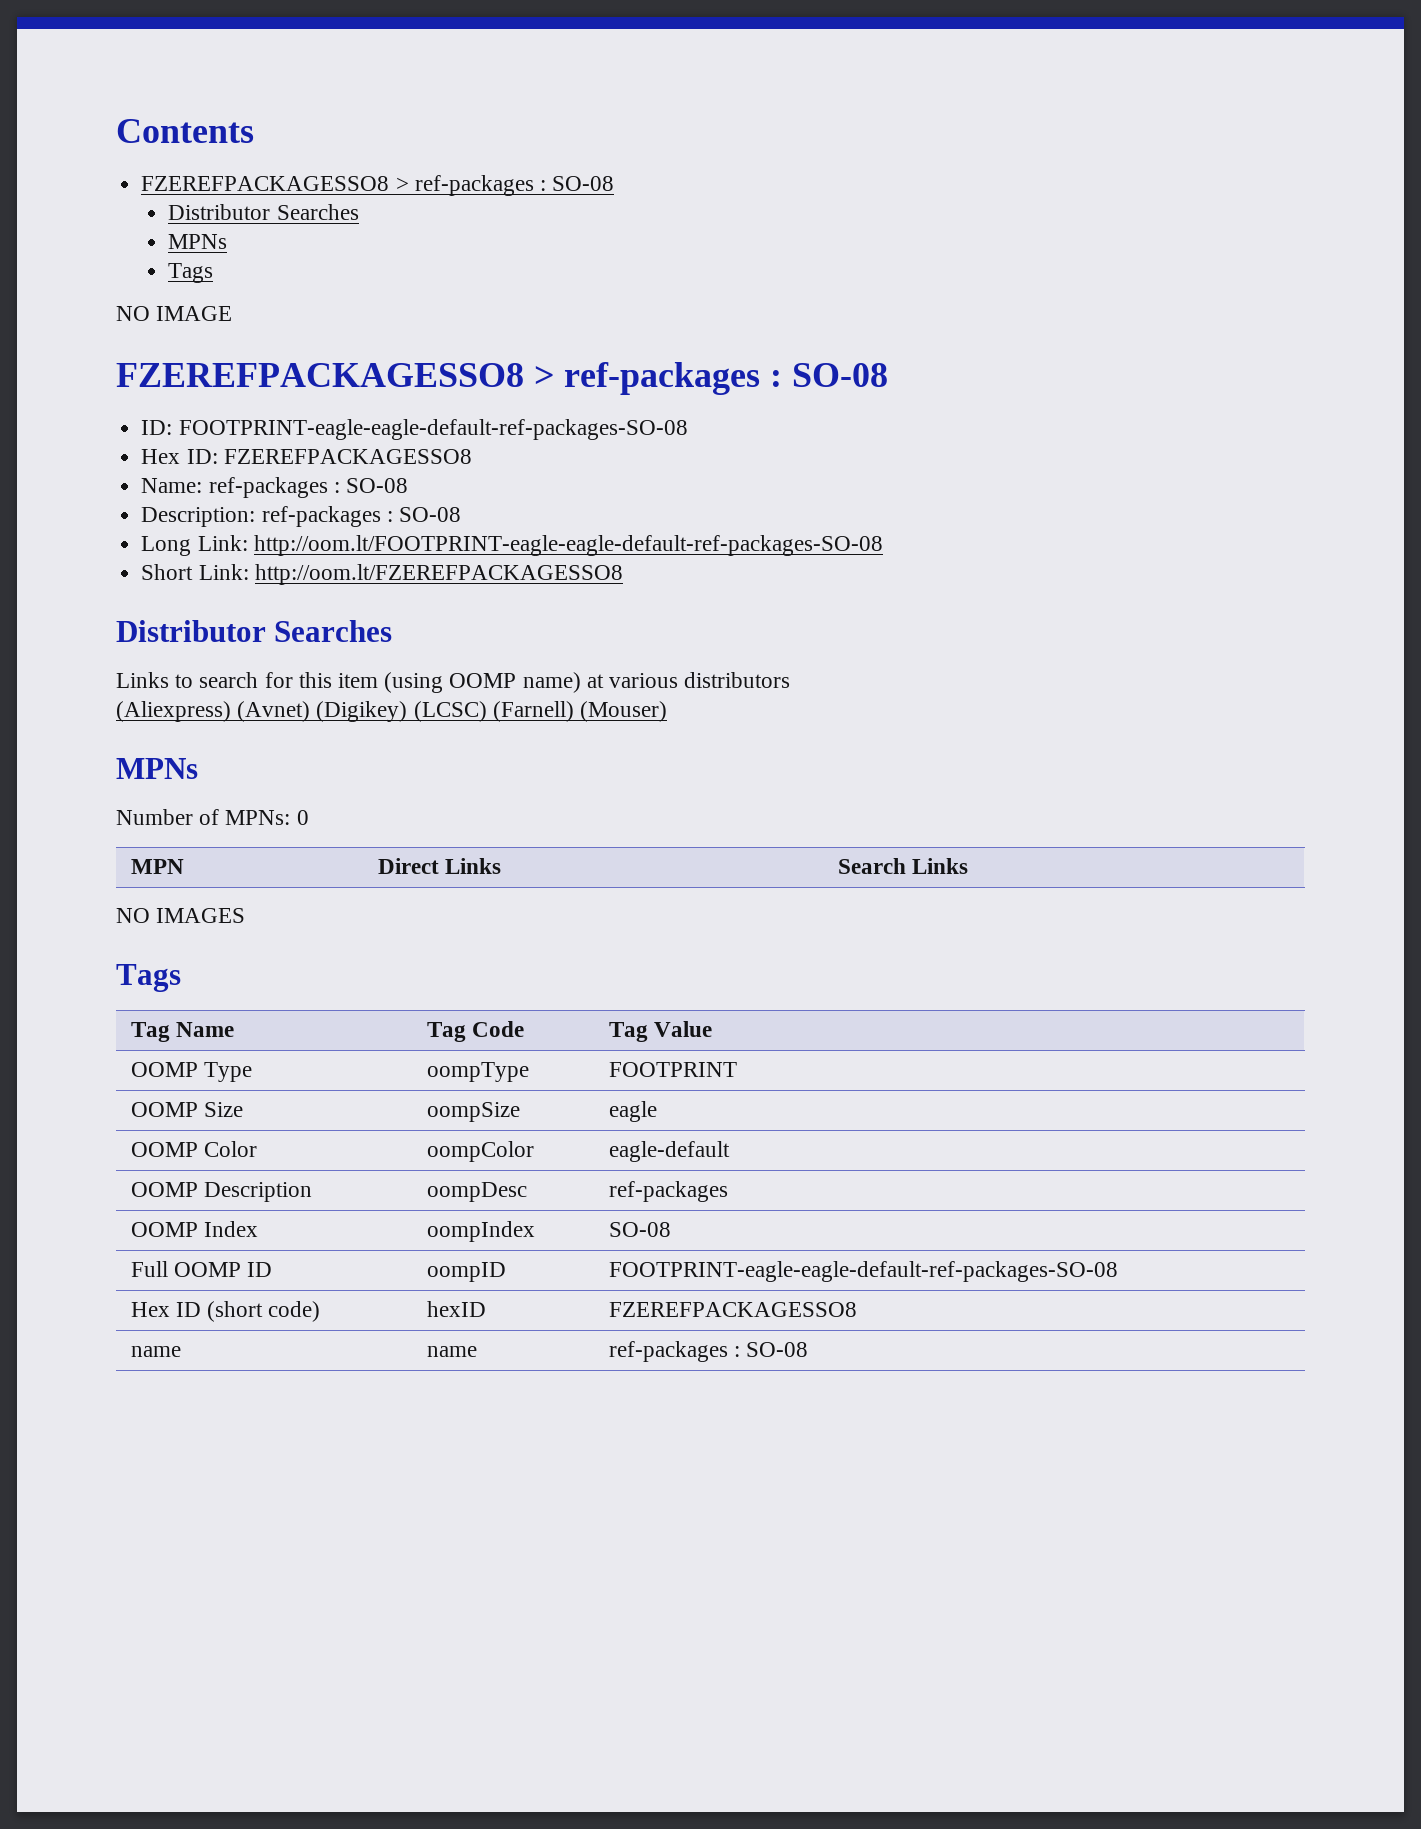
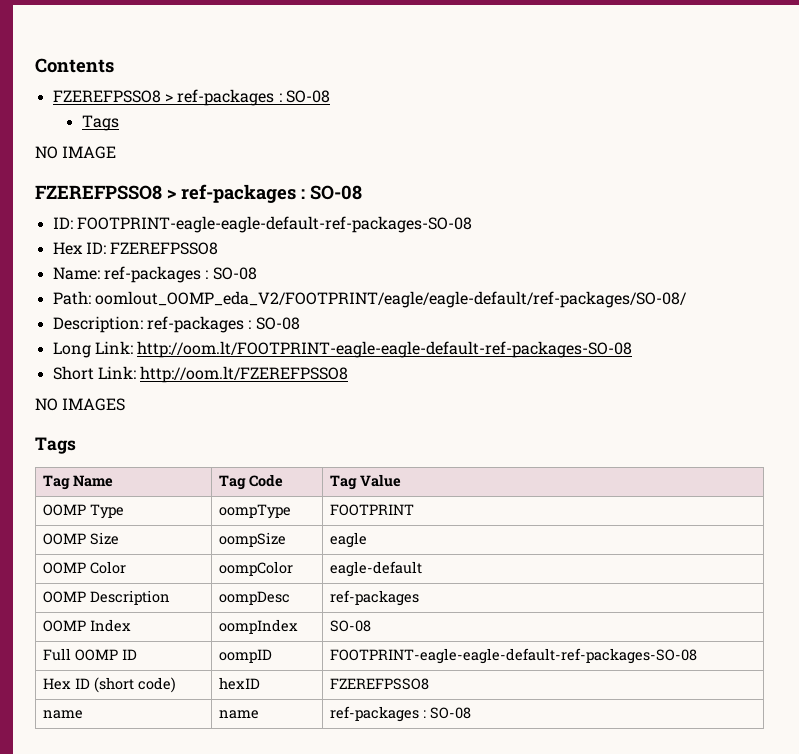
  Contents
- FZEREFPACKAGESSO8 > ref-packages : SO-08
- Distributor Searches
- MPNs
+ FZEREFPSSO8 > ref-packages : SO-08
  NO IMAGE
- FZEREFPACKAGESSO8 > ref-packages : SO-08
+ FZEREFPSSO8 > ref-packages : SO-08
- Hex ID: FZEREFPACKAGESSO8
+ Hex ID: FZEREFPSSO8
+ Path: oomlout_OOMP_eda_V2/FOOTPRINT/eagle/eagle-default/ref-packages/SO-08/
- Short Link: http://oom.lt/FZEREFPACKAGESSO8
- Distributor Searches
- Links to search for this item (using OOMP name) at various distributors
- (Aliexpress) (Avnet) (Digikey) (LCSC) (Farnell) (Mouser)
- MPNs
- Number of MPNs: 0
- MPN | Direct Links | Search Links
+ Short Link: http://oom.lt/FZEREFPSSO8
- Hex ID (short code) | hexID | FZEREFPACKAGESSO8
+ Hex ID (short code) | hexID | FZEREFPSSO8

